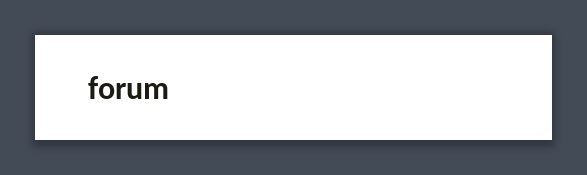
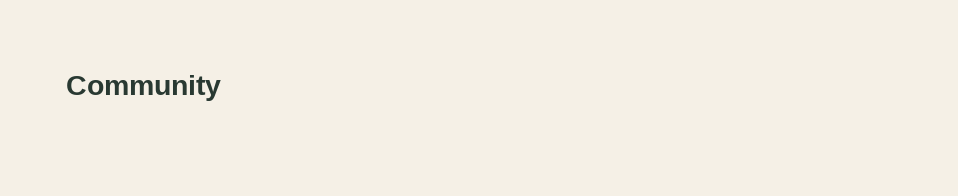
- forum
+ Community

